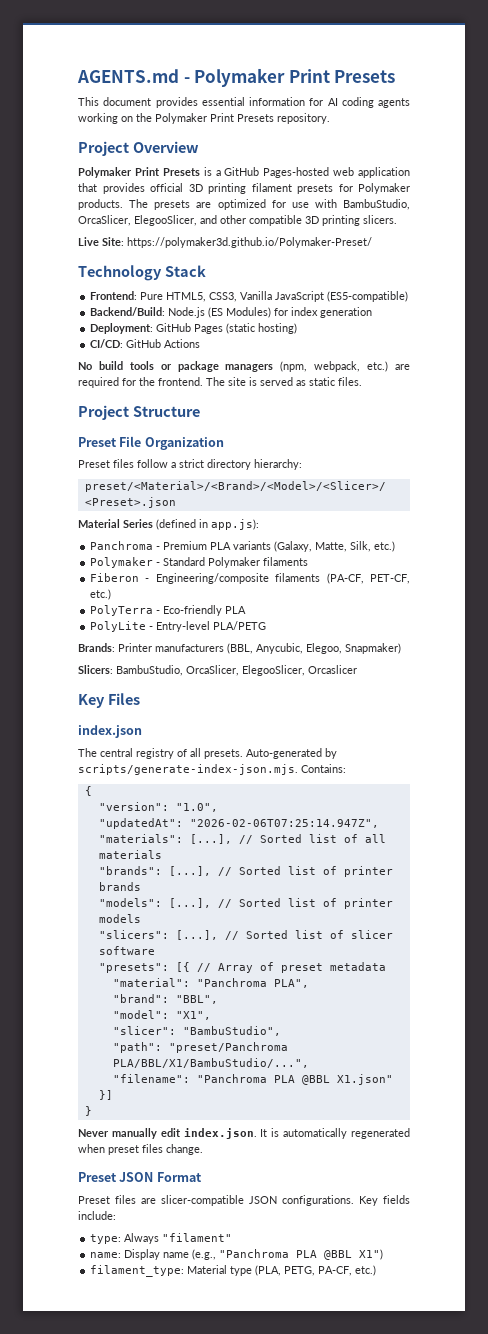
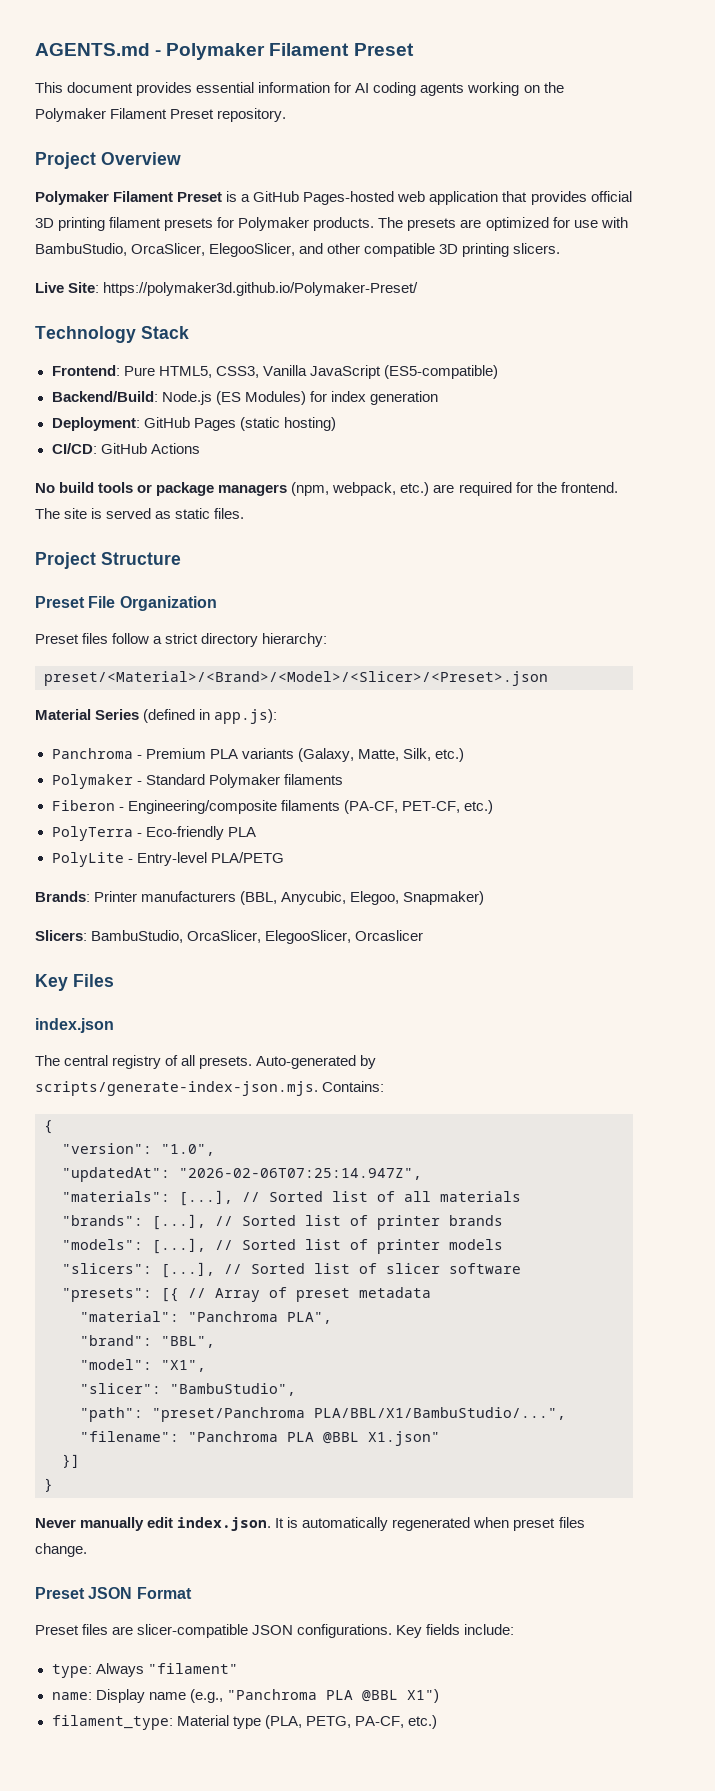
- AGENTS.md - Polymaker Print Presets
+ AGENTS.md - Polymaker Filament Preset
- This document provides essential information for AI coding agents working on the Polymaker Print Presets repository.
+ This document provides essential information for AI coding agents working on the Polymaker Filament Preset repository.
- Polymaker Print Presets is a GitHub Pages-hosted web application that provides official 3D printing filament presets for Polymaker products.
+ Polymaker Filament Preset is a GitHub Pages-hosted web application that provides official 3D printing filament presets for Polymaker products.

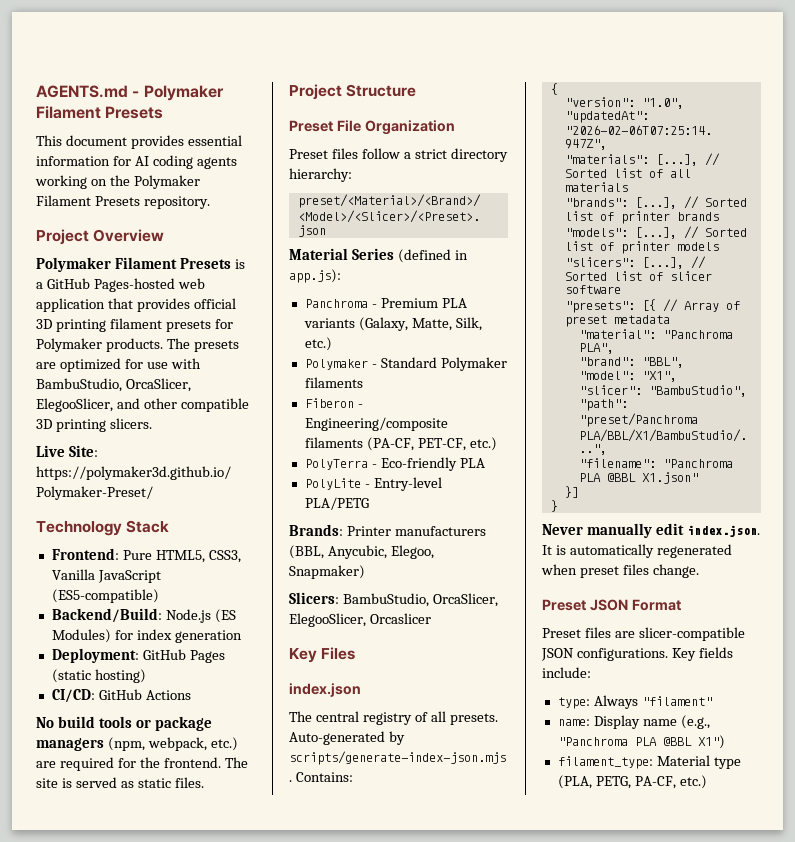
- AGENTS.md - Polymaker Filament Preset
+ AGENTS.md - Polymaker Filament Presets
- This document provides essential information for AI coding agents working on the Polymaker Filament Preset repository.
+ This document provides essential information for AI coding agents working on the Polymaker Filament Presets repository.
- Polymaker Filament Preset is a GitHub Pages-hosted web application that provides official 3D printing filament presets for Polymaker products.
+ Polymaker Filament Presets is a GitHub Pages-hosted web application that provides official 3D printing filament presets for Polymaker products.

